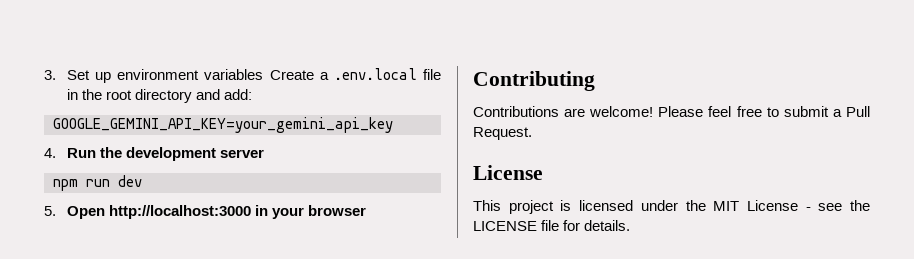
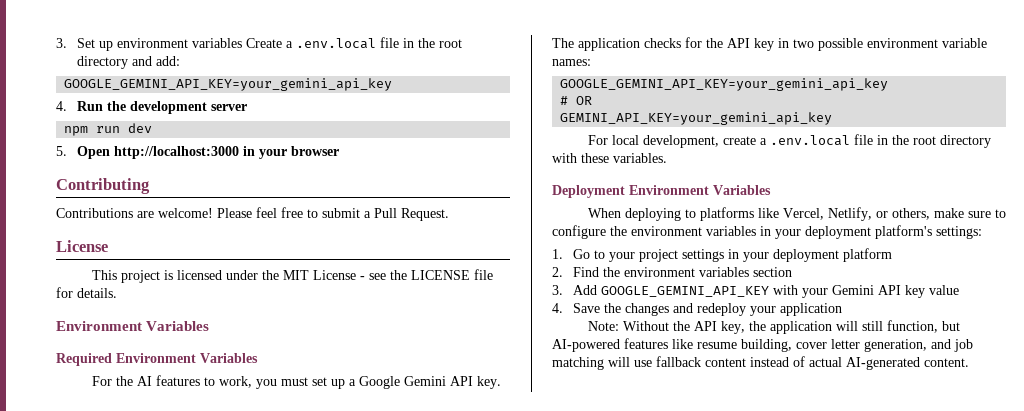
  This project is licensed under the MIT License - see the LICENSE file for details.
+ Environment Variables
+ Required Environment Variables
+ For the AI features to work, you must set up a Google Gemini API key. The application checks for the API key in two possible environment variable names:
+ GOOGLE_GEMINI_API_KEY=your_gemini_api_key
+ # OR
+ GEMINI_API_KEY=your_gemini_api_key
+ For local development, create a .env.local file in the root directory with these variables.
+ Deployment Environment Variables
+ When deploying to platforms like Vercel, Netlify, or others, make sure to configure the environment variables in your deployment platform's settings:
+ 1. Go to your project settings in your deployment platform
+ 2. Find the environment variables section
+ 3. Add GOOGLE_GEMINI_API_KEY with your Gemini API key value
+ 4. Save the changes and redeploy your application
+ Note: Without the API key, the application will still function, but AI-powered features like resume building, cover letter generation, and job matching will use fallback content instead of actual AI-generated content.

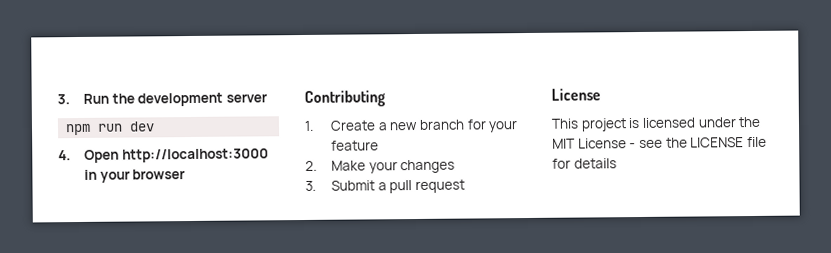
- 3. Set up environment variables Create a .env.local file in the root directory and add:
- GOOGLE_GEMINI_API_KEY=your_gemini_api_key
- 4. Run the development server
+ 3. Run the development server
- 5. Open http://localhost:3000 in your browser
+ 4. Open http://localhost:3000 in your browser
- Contributions are welcome! Please feel free to submit a Pull Request.
+ 1. Create a new branch for your feature
+ 2. Make your changes
+ 3. Submit a pull request
- This project is licensed under the MIT License - see the LICENSE file for details.
- Environment Variables
- Required Environment Variables
- For the AI features to work, you must set up a Google Gemini API key. The application checks for the API key in two possible environment variable names:
- GOOGLE_GEMINI_API_KEY=your_gemini_api_key
- # OR
- GEMINI_API_KEY=your_gemini_api_key
- For local development, create a .env.local file in the root directory with these variables.
- Deployment Environment Variables
- When deploying to platforms like Vercel, Netlify, or others, make sure to configure the environment variables in your deployment platform's settings:
- 1. Go to your project settings in your deployment platform
- 2. Find the environment variables section
- 3. Add GOOGLE_GEMINI_API_KEY with your Gemini API key value
- 4. Save the changes and redeploy your application
- Note: Without the API key, the application will still function, but AI-powered features like resume building, cover letter generation, and job matching will use fallback content instead of actual AI-generated content.
+ This project is licensed under the MIT License - see the LICENSE file for details

